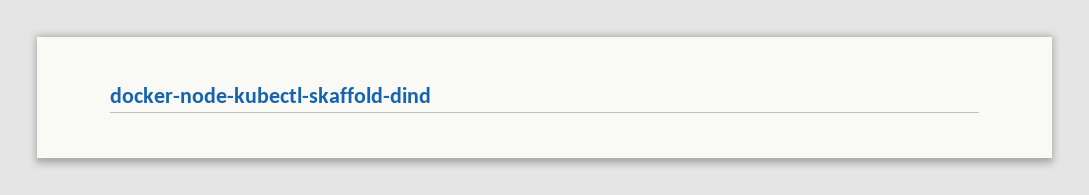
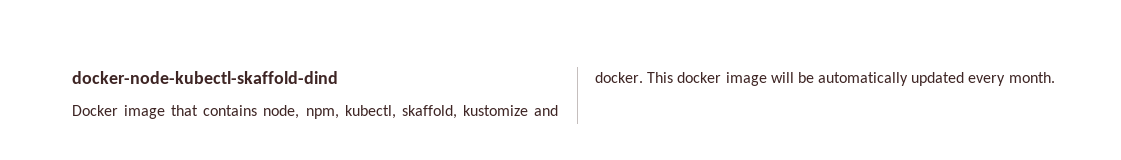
+ Docker image that contains node, npm, kubectl, skaffold, kustomize and docker. This docker image will be automatically updated every month.

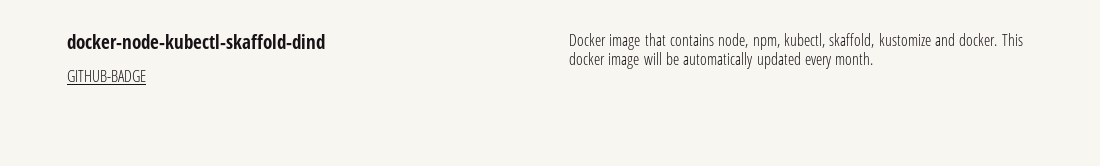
+ GITHUB-BADGE

